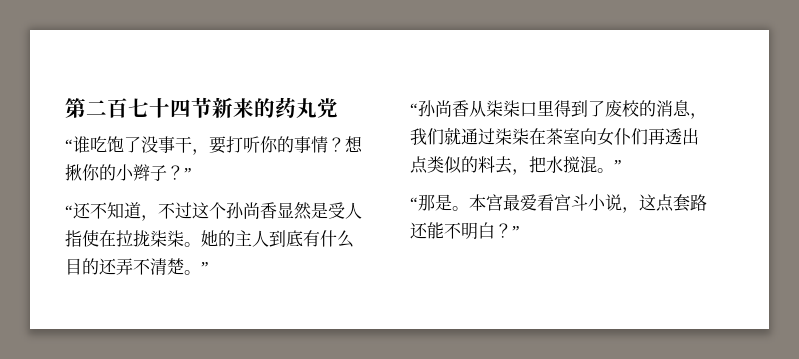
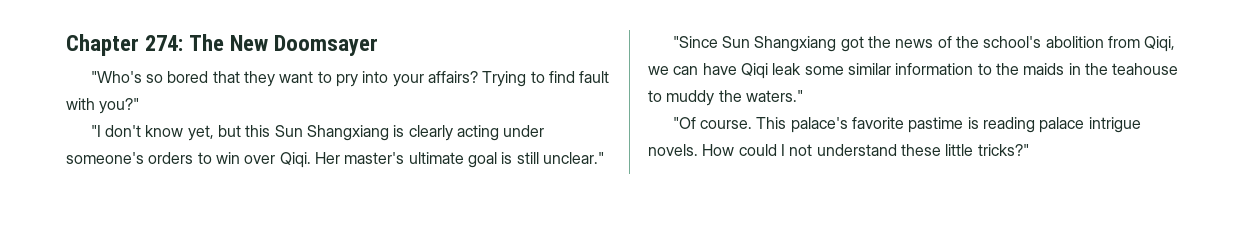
- 第二百七十四节新来的药丸党
- “谁吃饱了没事干，要打听你的事情？想揪你的小辫子？”
- “还不知道，不过这个孙尚香显然是受人指使在拉拢柒柒。她的主人到底有什么目的还弄不清楚。”
- “孙尚香从柒柒口里得到了废校的消息，我们就通过柒柒在茶室向女仆们再透出点类似的料去，把水搅混。”
- “那是。本宫最爱看宫斗小说，这点套路还能不明白？”
+ Chapter 274: The New Doomsayer
+ "Who's so bored that they want to pry into your affairs? Trying to find fault with you?"
+ "I don't know yet, but this Sun Shangxiang is clearly acting under someone's orders to win over Qiqi. Her master's ultimate goal is still unclear."
+ "Since Sun Shangxiang got the news of the school's abolition from Qiqi, we can have Qiqi leak some similar information to the maids in the teahouse to muddy the waters."
+ "Of course. This palace's favorite pastime is reading palace intrigue novels. How could I not understand these little tricks?"

